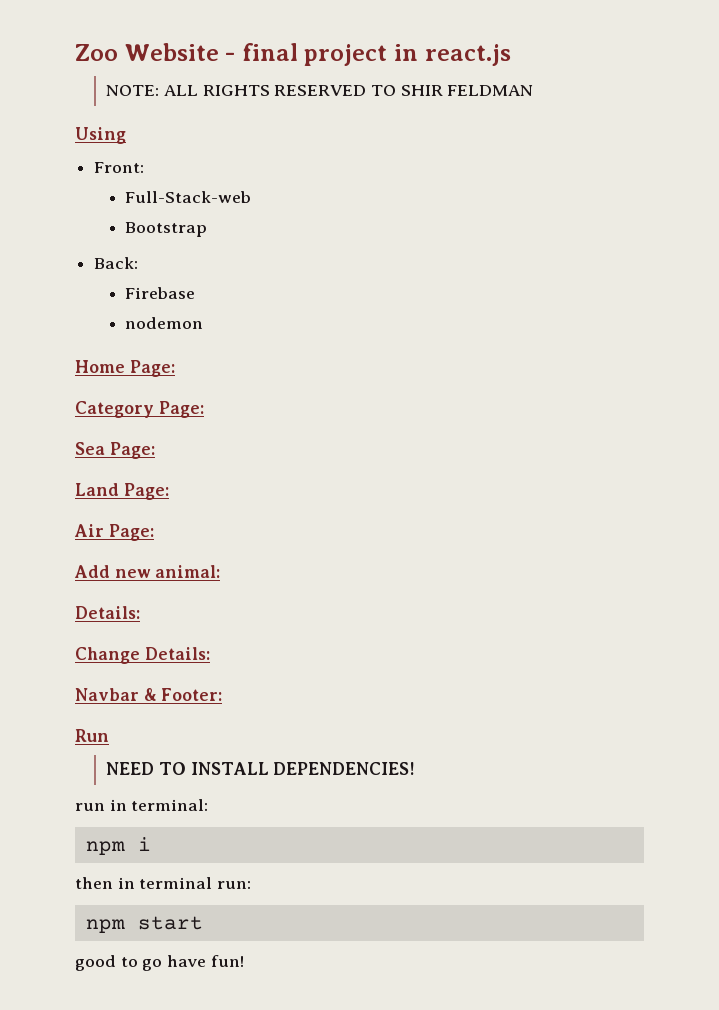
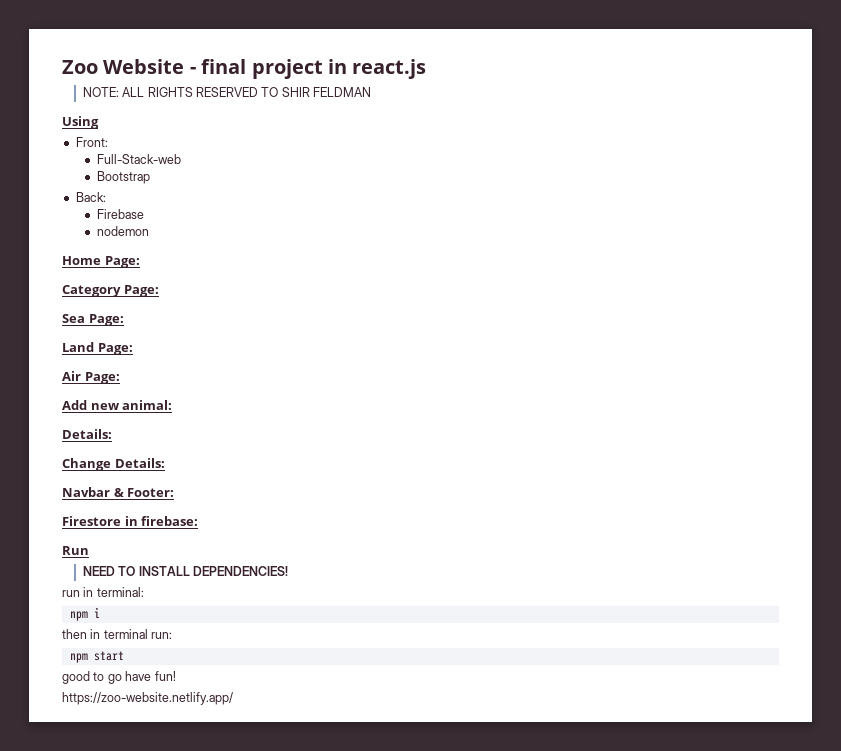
+ Firestore in firebase:
+ https://zoo-website.netlify.app/

